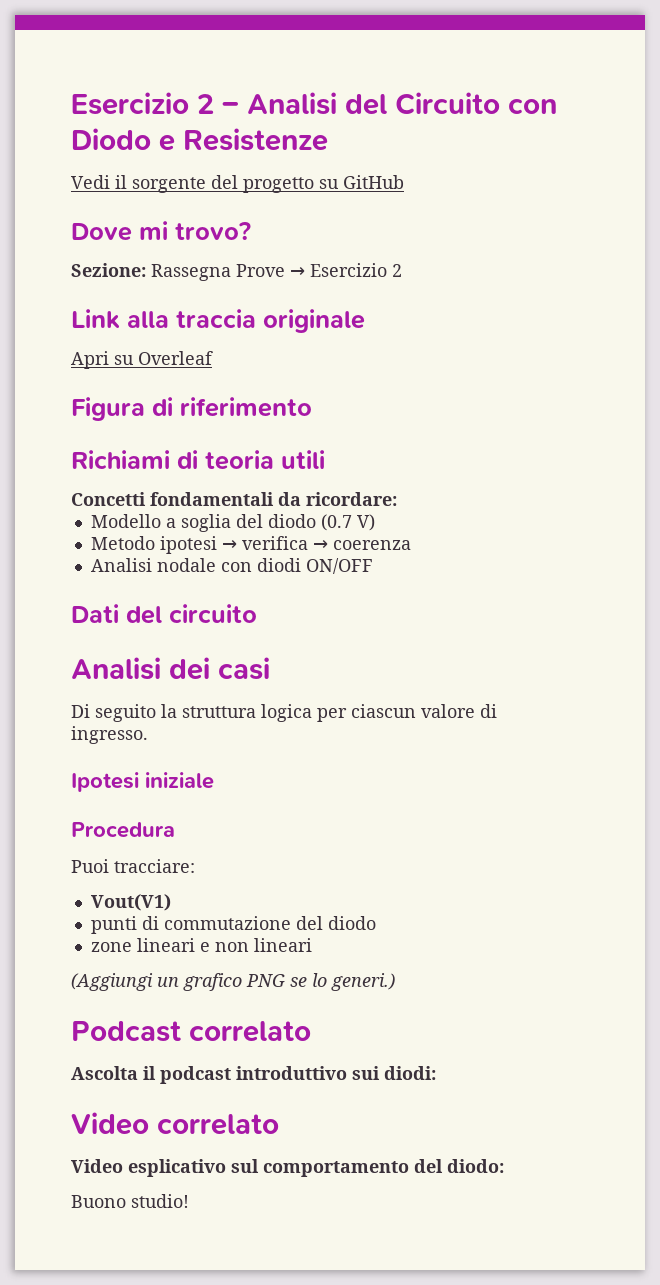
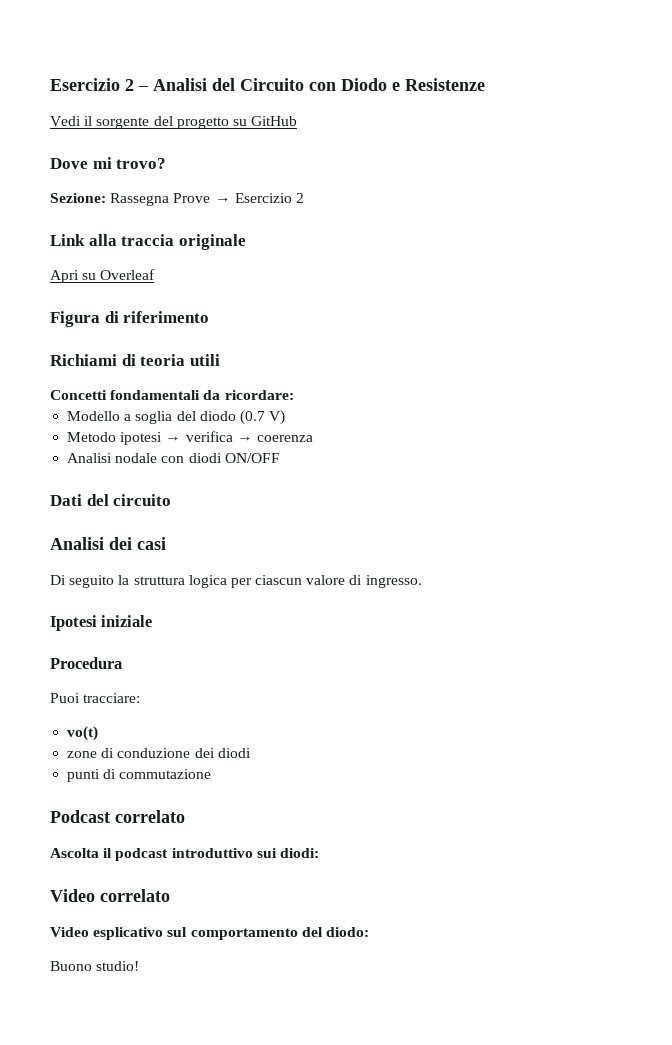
- Vout(V1)
- punti di commutazione del diodo
- zone lineari e non lineari
- (Aggiungi un grafico PNG se lo generi.)
+ vo(t)
+ zone di conduzione dei diodi
+ punti di commutazione

